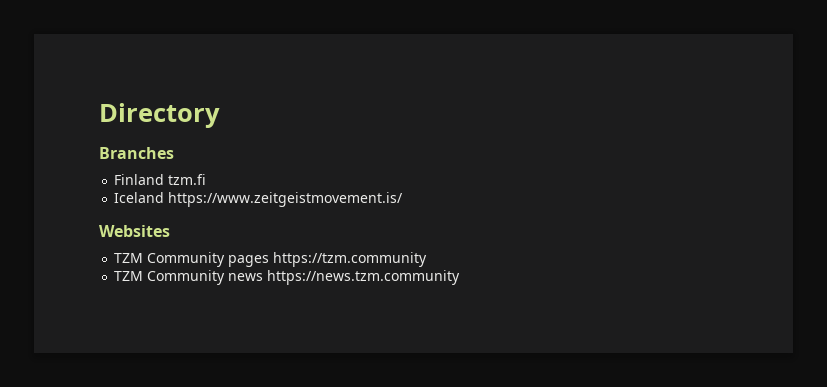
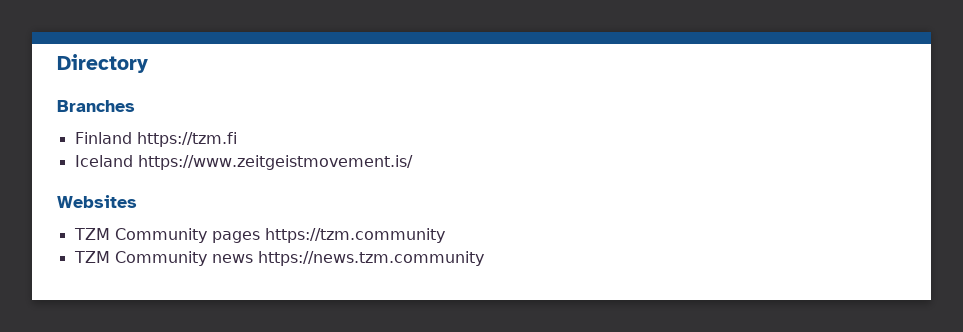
- Finland tzm.fi
+ Finland https://tzm.fi

